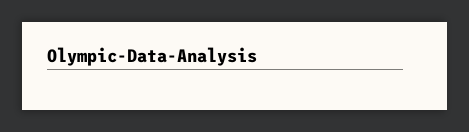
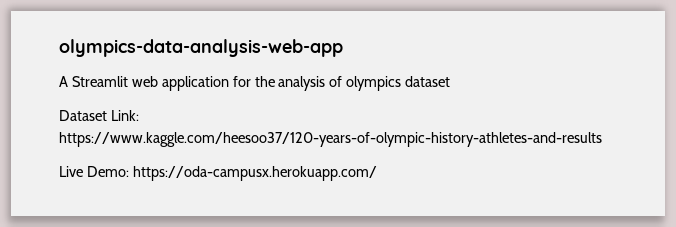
- Olympic-Data-Analysis
+ olympics-data-analysis-web-app
+ A Streamlit web application for the analysis of olympics dataset
+ Dataset Link: https://www.kaggle.com/heesoo37/120-years-of-olympic-history-athletes-and-results
+ Live Demo: https://oda-campusx.herokuapp.com/

